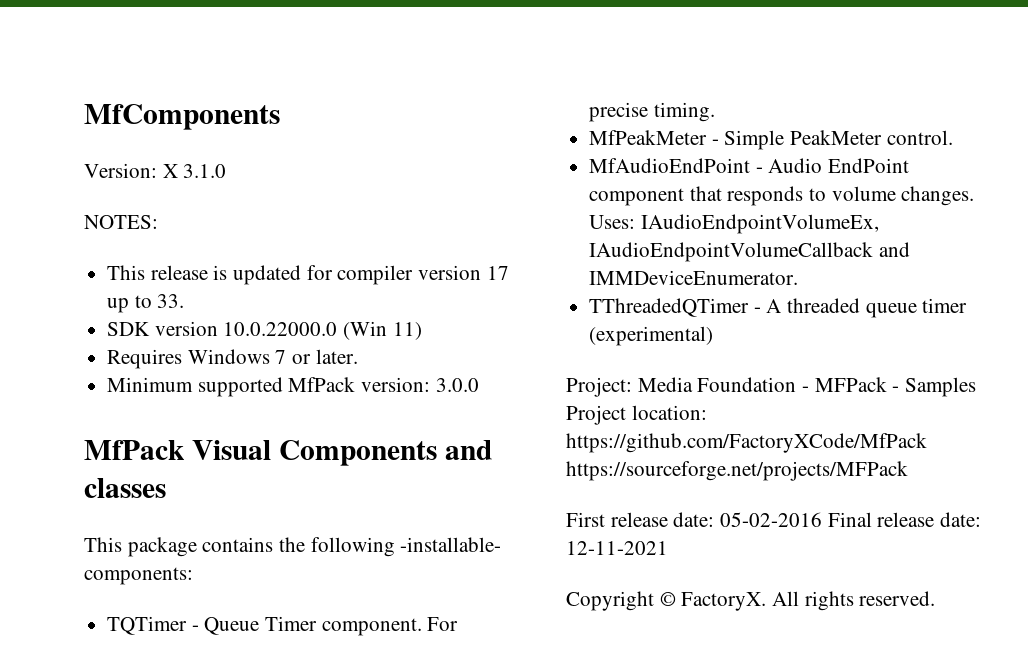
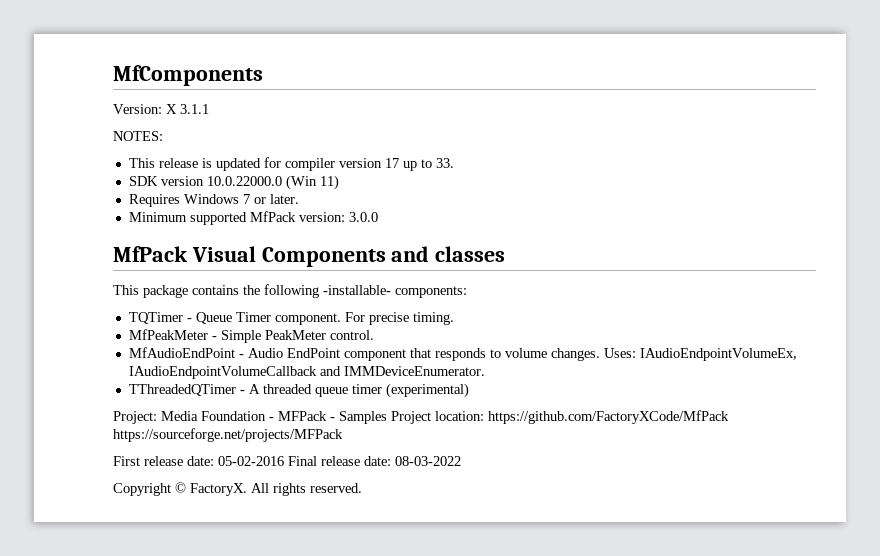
- Version: X 3.1.0
+ Version: X 3.1.1
- First release date: 05-02-2016 Final release date: 12-11-2021
+ First release date: 05-02-2016 Final release date: 08-03-2022

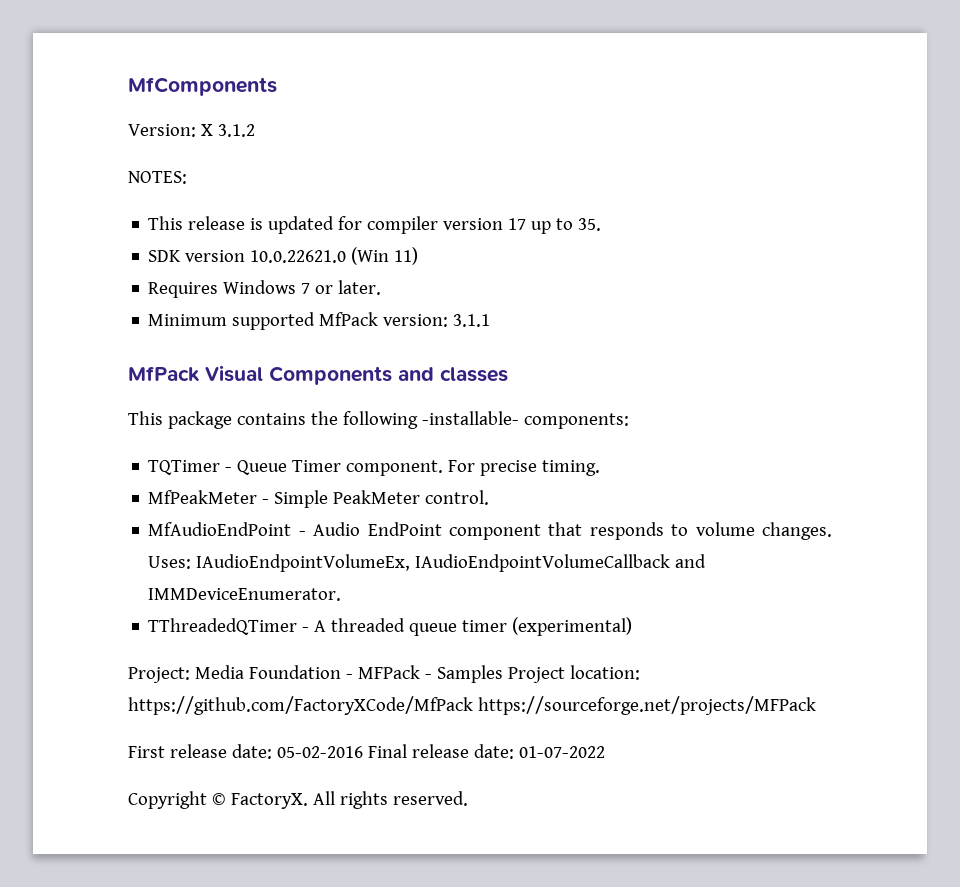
- Version: X 3.1.1
+ Version: X 3.1.2
- This release is updated for compiler version 17 up to 33.
+ This release is updated for compiler version 17 up to 35.
- SDK version 10.0.22000.0 (Win 11)
+ SDK version 10.0.22621.0 (Win 11)
- Minimum supported MfPack version: 3.0.0
+ Minimum supported MfPack version: 3.1.1
- First release date: 05-02-2016 Final release date: 08-03-2022
+ First release date: 05-02-2016 Final release date: 01-07-2022

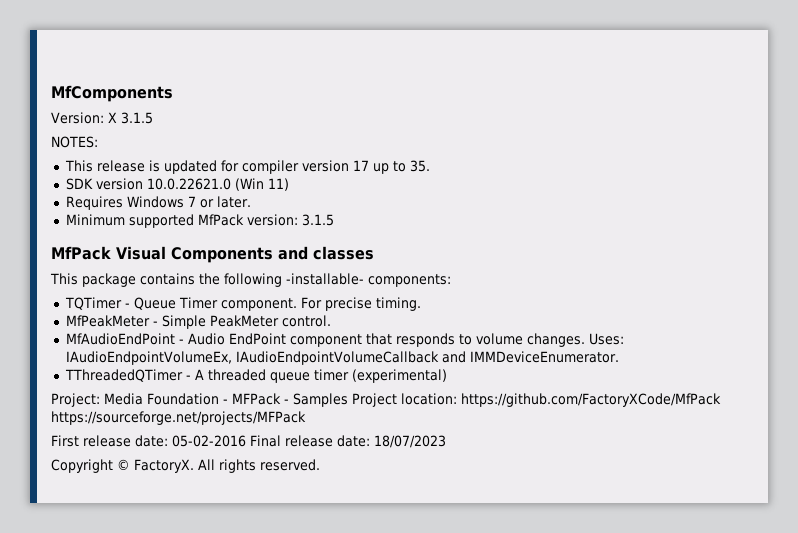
- Version: X 3.1.2
+ Version: X 3.1.5
- Minimum supported MfPack version: 3.1.1
+ Minimum supported MfPack version: 3.1.5
- First release date: 05-02-2016 Final release date: 01-07-2022
+ First release date: 05-02-2016 Final release date: 18/07/2023

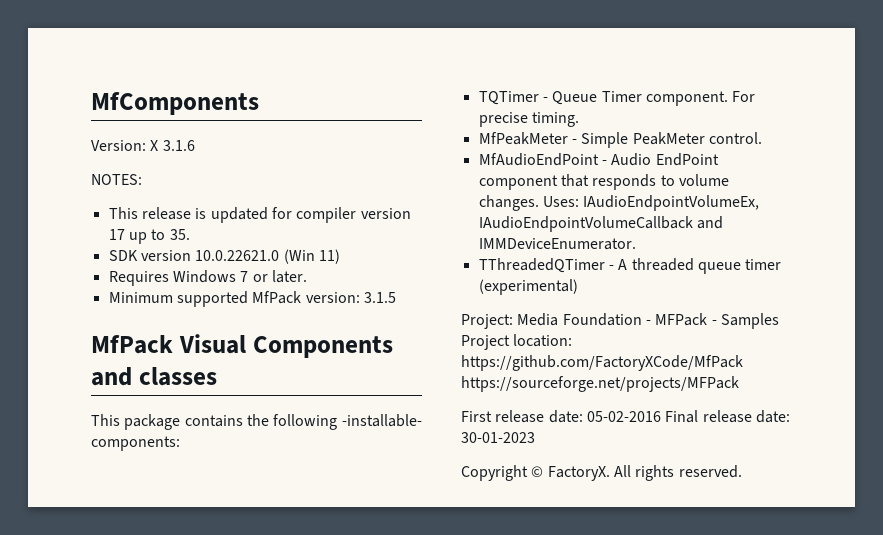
- Version: X 3.1.5
+ Version: X 3.1.6
- First release date: 05-02-2016 Final release date: 18/07/2023
+ First release date: 05-02-2016 Final release date: 30-01-2023

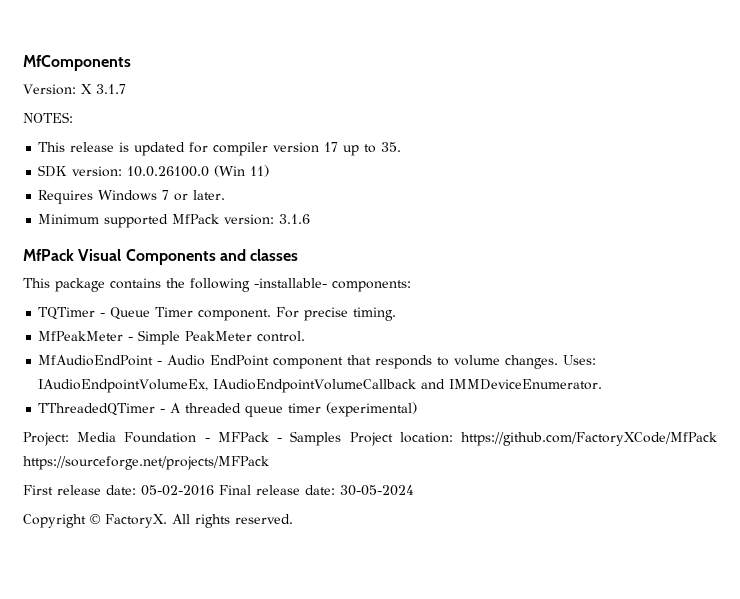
- Version: X 3.1.6
+ Version: X 3.1.7
- SDK version 10.0.22621.0 (Win 11)
+ SDK version: 10.0.26100.0 (Win 11)
- Minimum supported MfPack version: 3.1.5
+ Minimum supported MfPack version: 3.1.6
- First release date: 05-02-2016 Final release date: 30-01-2023
+ First release date: 05-02-2016 Final release date: 30-05-2024

